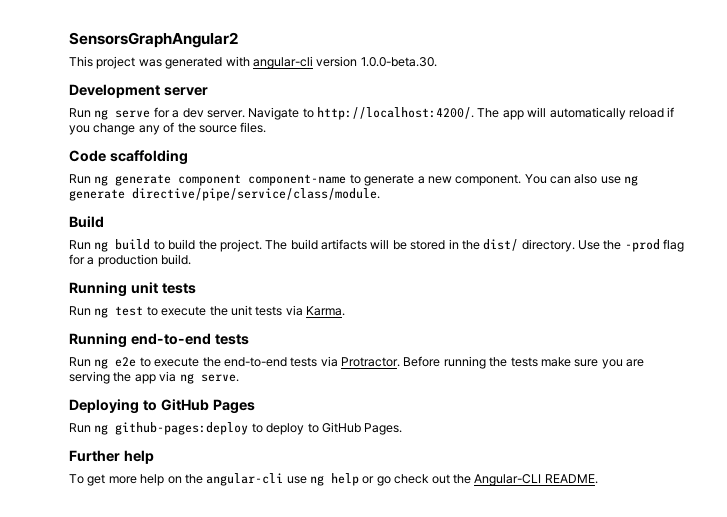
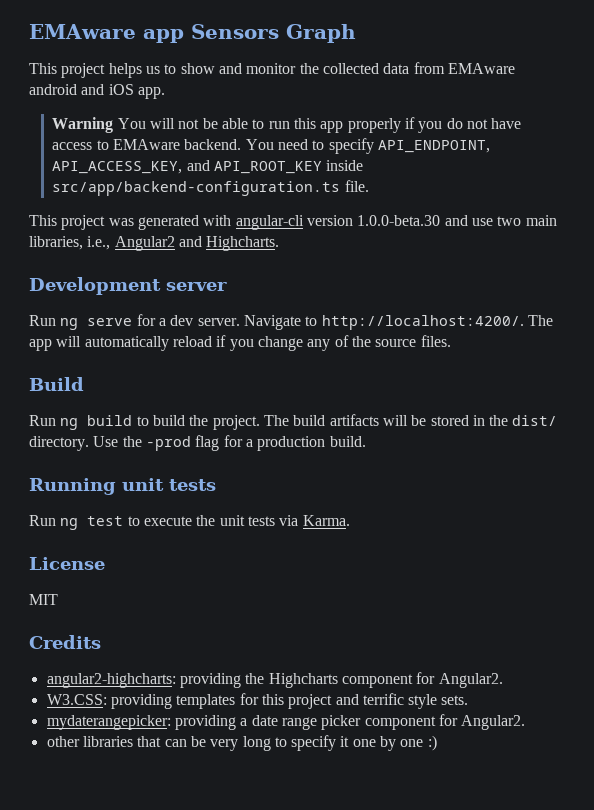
- SensorsGraphAngular2
+ EMAware app Sensors Graph
+ This project helps us to show and monitor the collected data from EMAware android and iOS app.
+ Warning You will not be able to run this app properly if you do not have access to EMAware backend. You need to specify API_ENDPOINT, API_ACCESS_KEY, and API_ROOT_KEY inside src/app/backend-configuration.ts file.
- This project was generated with angular-cli version 1.0.0-beta.30.
+ This project was generated with angular-cli version 1.0.0-beta.30 and use two main libraries, i.e., Angular2 and Highcharts.
- Code scaffolding
- Run ng generate component component-name to generate a new component. You can also use ng generate directive/pipe/service/class/module.
- Running end-to-end tests
- Run ng e2e to execute the end-to-end tests via Protractor. Before running the tests make sure you are serving the app via ng serve.
- Deploying to GitHub Pages
- Run ng github-pages:deploy to deploy to GitHub Pages.
- Further help
- To get more help on the angular-cli use ng help or go check out the Angular-CLI README.
+ License
+ MIT
+ Credits
+ angular2-highcharts: providing the Highcharts component for Angular2.
+ W3.CSS: providing templates for this project and terrific style sets.
+ mydaterangepicker: providing a date range picker component for Angular2.
+ other libraries that can be very long to specify it one by one :)

